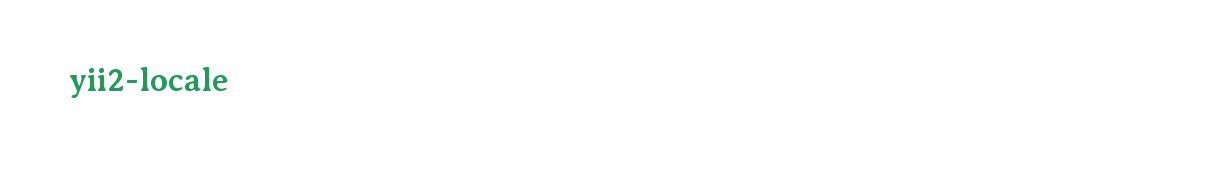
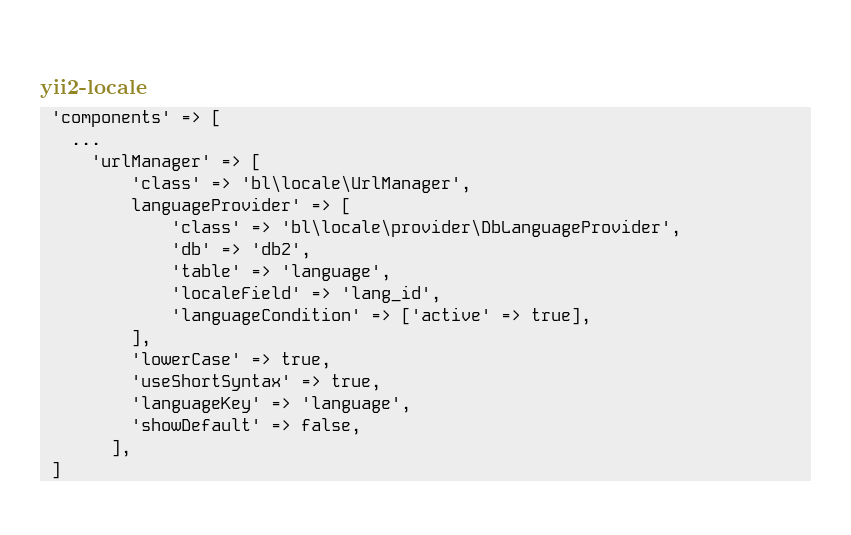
+ 'components' => [
+ ...
+ 'urlManager' => [
+ 'class' => 'bl\locale\UrlManager',
+ languageProvider' => [
+ 'class' => 'bl\locale\provider\DbLanguageProvider',
+ 'db' => 'db2',
+ 'table' => 'language',
+ 'localeField' => 'lang_id',
+ 'languageCondition' => ['active' => true],
+ ],
+ 'lowerCase' => true,
+ 'useShortSyntax' => true,
+ 'languageKey' => 'language',
+ 'showDefault' => false,
+ ],
+ ]

